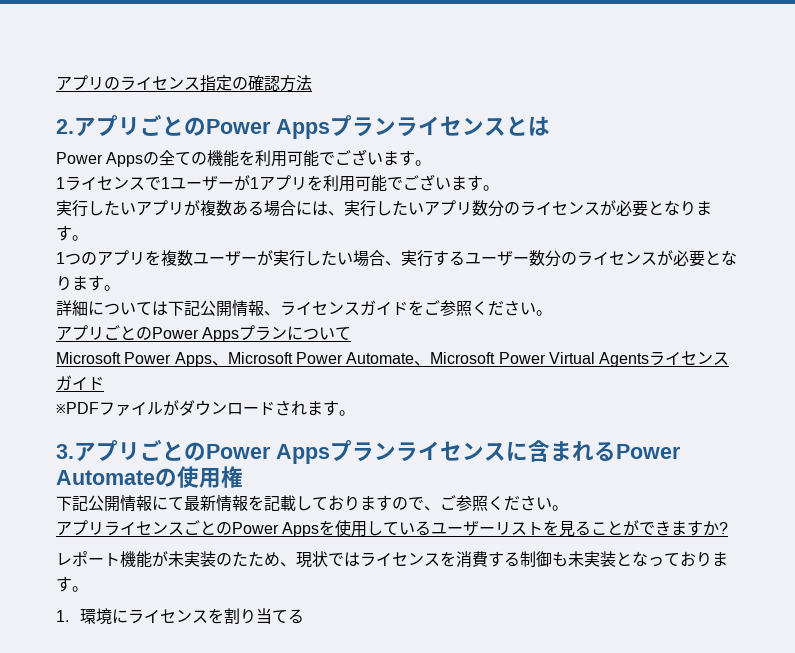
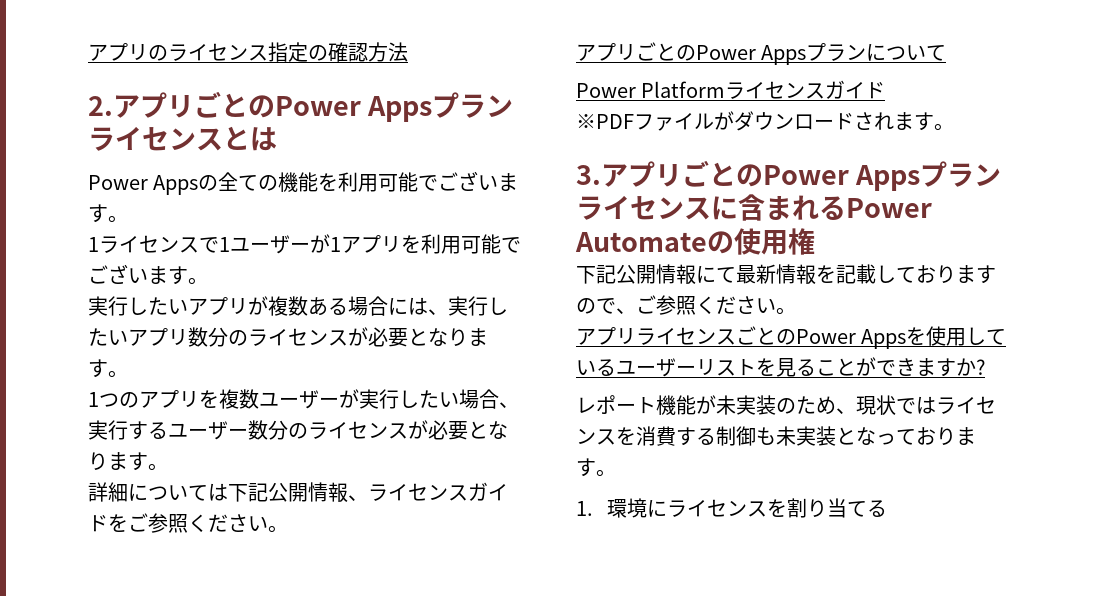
- Microsoft Power Apps、Microsoft Power Automate、Microsoft Power Virtual Agentsライセンスガイド
+ Power Platformライセンスガイド
- レポート機能が未実装のたため、現状ではライセンスを消費する制御も未実装となっております。
+ レポート機能が未実装のため、現状ではライセンスを消費する制御も未実装となっております。

